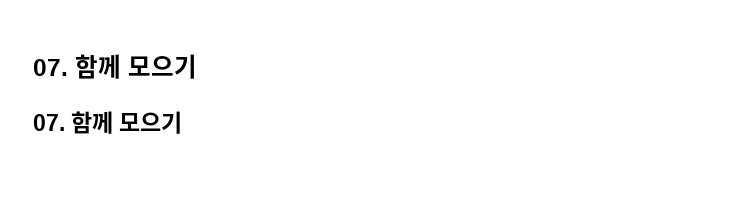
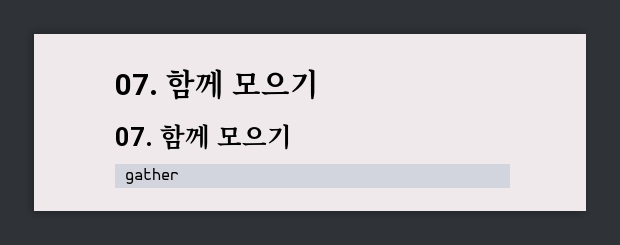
+ gather

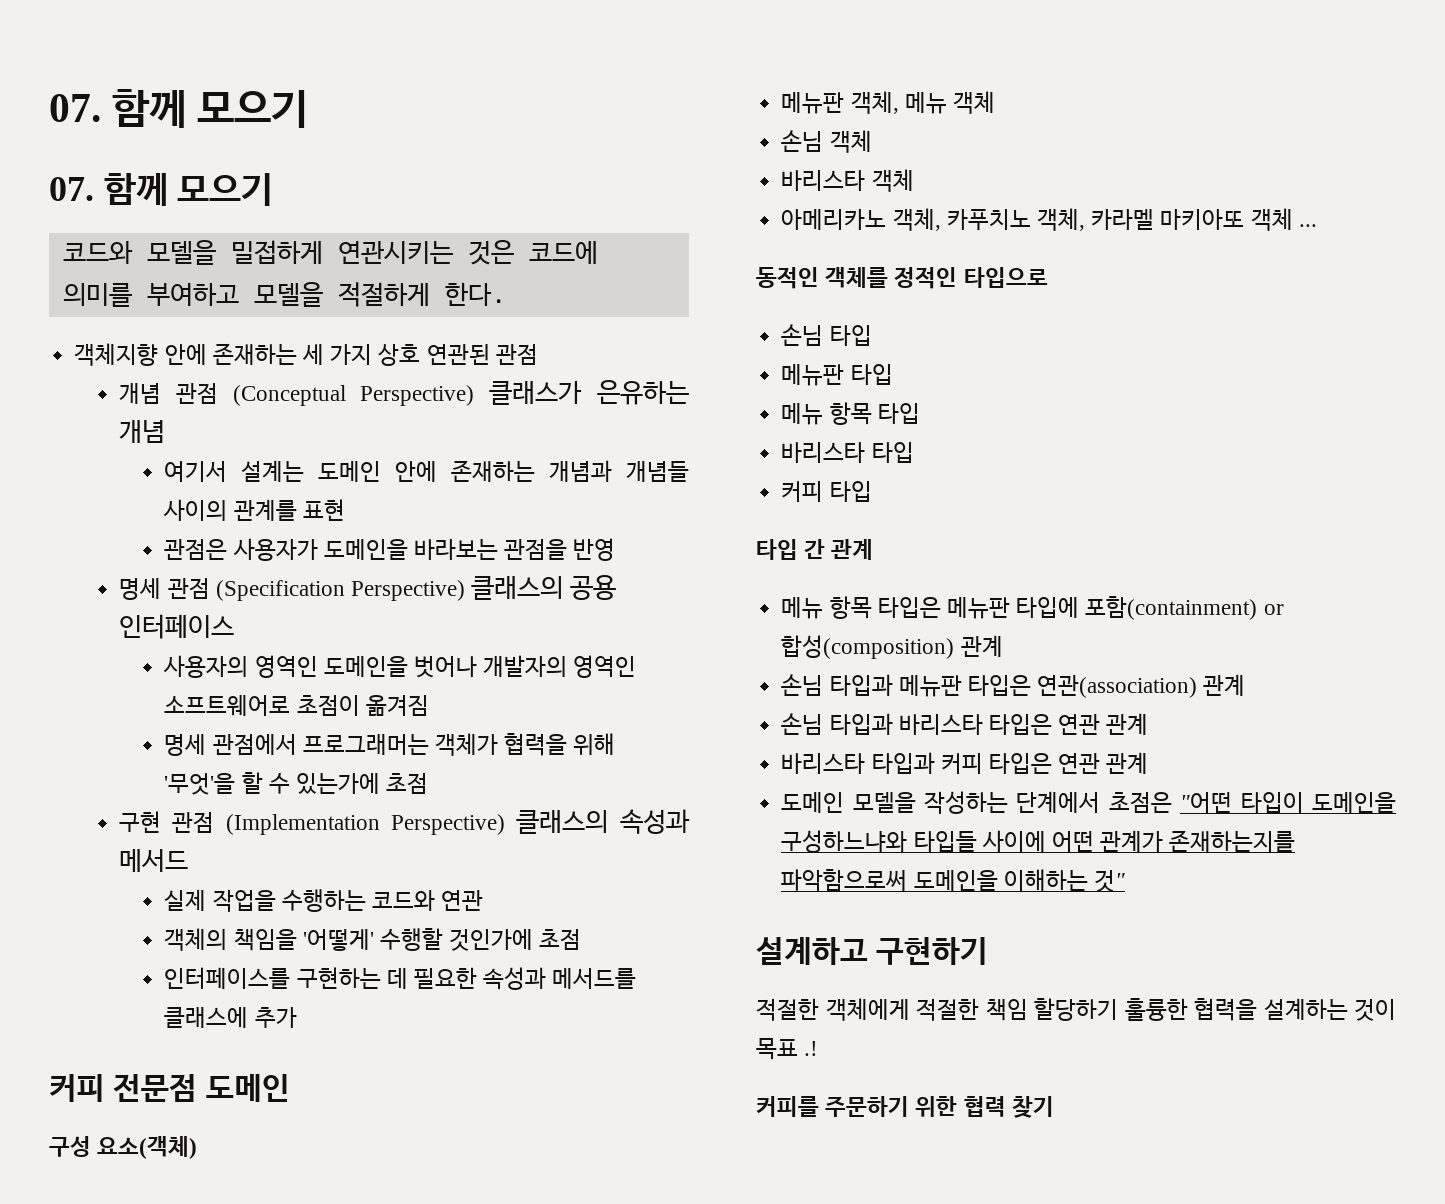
- gather
+ 코드와 모델을 밀접하게 연관시키는 것은 코드에 의미를 부여하고 모델을 적절하게 한다.
+ 객체지향 안에 존재하는 세 가지 상호 연관된 관점
+ 개념 관점 (Conceptual Perspective) 클래스가 은유하는 개념
+ 여기서 설계는 도메인 안에 존재하는 개념과 개념들 사이의 관계를 표현
+ 관점은 사용자가 도메인을 바라보는 관점을 반영
+ 명세 관점 (Specification Perspective) 클래스의 공용 인터페이스
+ 사용자의 영역인 도메인을 벗어나 개발자의 영역인 소프트웨어로 초점이 옮겨짐
+ 명세 관점에서 프로그래머는 객체가 협력을 위해 '무엇'을 할 수 있는가에 초점
+ 구현 관점 (Implementation Perspective) 클래스의 속성과 메서드
+ 실제 작업을 수행하는 코드와 연관
+ 객체의 책임을 '어떻게' 수행할 것인가에 초점
+ 인터페이스를 구현하는 데 필요한 속성과 메서드를 클래스에 추가
+ 커피 전문점 도메인
+ 구성 요소(객체)
+ 메뉴판 객체, 메뉴 객체
+ 손님 객체
+ 바리스타 객체
+ 아메리카노 객체, 카푸치노 객체, 카라멜 마키아또 객체 ...
+ 동적인 객체를 정적인 타입으로
+ 손님 타입
+ 메뉴판 타입
+ 메뉴 항목 타입
+ 바리스타 타입
+ 커피 타입
+ 타입 간 관계
+ 메뉴 항목 타입은 메뉴판 타입에 포함(containment) or 합성(composition) 관계
+ 손님 타입과 메뉴판 타입은 연관(association) 관계
+ 손님 타입과 바리스타 타입은 연관 관계
+ 바리스타 타입과 커피 타입은 연관 관계
+ 도메인 모델을 작성하는 단계에서 초점은 "어떤 타입이 도메인을 구성하느냐와 타입들 사이에 어떤 관계가 존재하는지를 파악함으로써 도메인을 이해하는 것"
+ 설계하고 구현하기
+ 적절한 객체에게 적절한 책임 할당하기 훌륭한 협력을 설계하는 것이 목표 .!
+ 커피를 주문하기 위한 협력 찾기

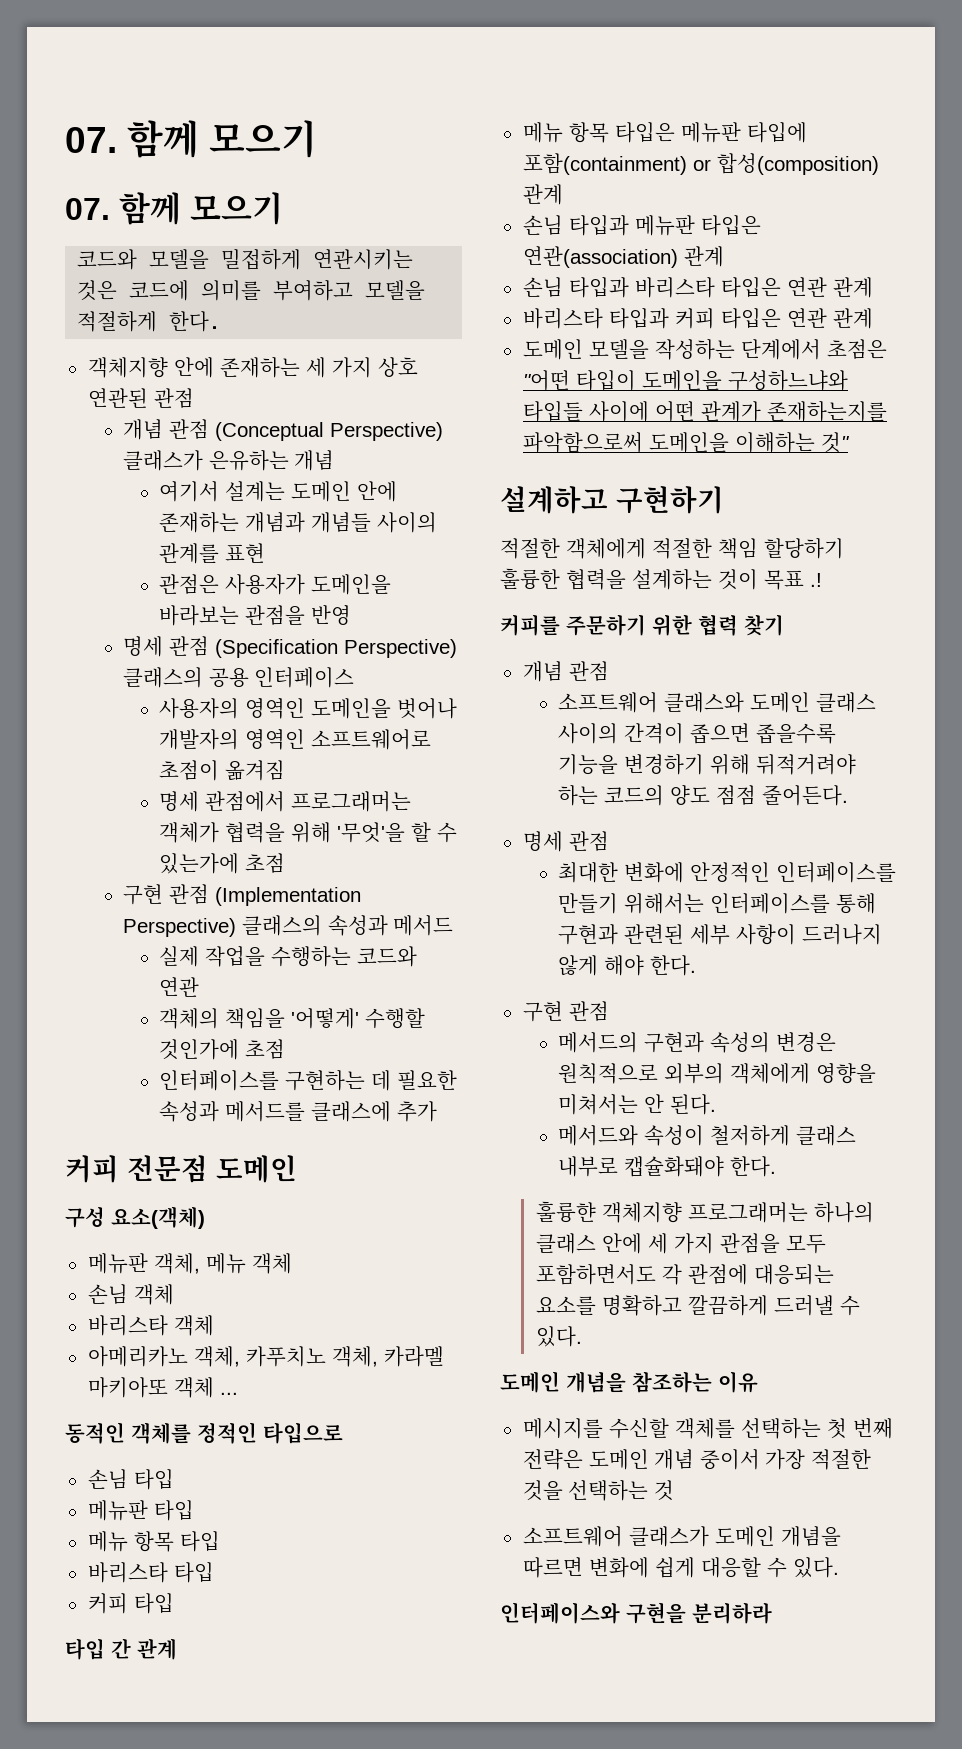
  커피를 주문하기 위한 협력 찾기
+ 개념 관점
+ 소프트웨어 클래스와 도메인 클래스 사이의 간격이 좁으면 좁을수록 기능을 변경하기 위해 뒤적거려야 하는 코드의 양도 점점 줄어든다.
+ 명세 관점
+ 최대한 변화에 안정적인 인터페이스를 만들기 위해서는 인터페이스를 통해 구현과 관련된 세부 사항이 드러나지 않게 해야 한다.
+ 구현 관점
+ 메서드의 구현과 속성의 변경은 원칙적으로 외부의 객체에게 영향을 미쳐서는 안 된다.
+ 메서드와 속성이 철저하게 클래스 내부로 캡슐화돼야 한다.
+ 훌륭햔 객체지향 프로그래머는 하나의 클래스 안에 세 가지 관점을 모두 포함하면서도 각 관점에 대응되는 요소를 명확하고 깔끔하게 드러낼 수 있다.
+ 도메인 개념을 참조하는 이유
+ 메시지를 수신할 객체를 선택하는 첫 번째 전략은 도메인 개념 중이서 가장 적절한 것을 선택하는 것
+ 소프트웨어 클래스가 도메인 개념을 따르면 변화에 쉽게 대응할 수 있다.
+ 인터페이스와 구현을 분리하라

